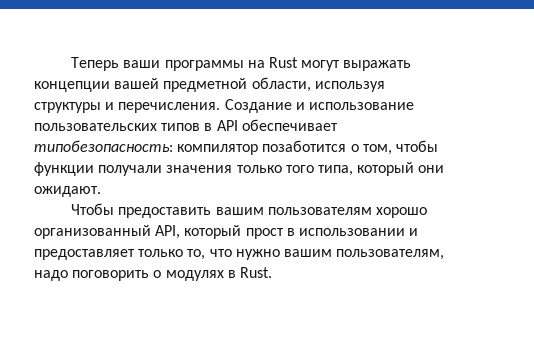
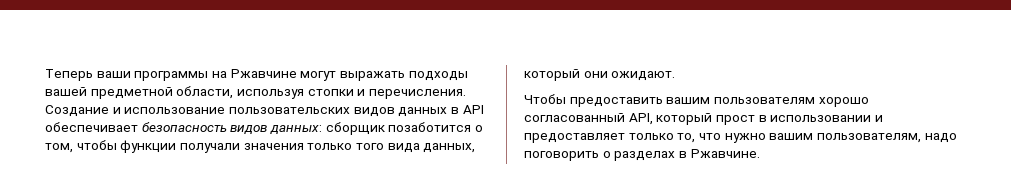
- Теперь ваши программы на Rust могут выражать концепции вашей предметной области, используя структуры и перечисления.
+ Теперь ваши программы на Ржавчине могут выражать подходы вашей предметной области, используя стопки и перечисления.
- Создание и использование пользовательских типов в API обеспечивает типобезопасность: компилятор позаботится о том, чтобы функции получали значения только того типа, который они ожидают.
+ Создание и использование пользовательских видов данных в API обеспечивает безопасность видов данных: сборщик позаботится о том, чтобы функции получали значения только того вида данных, который они ожидают.
- Чтобы предоставить вашим пользователям хорошо организованный API, который прост в использовании и предоставляет только то, что нужно вашим пользователям, надо поговорить о модулях в Rust.
+ Чтобы предоставить вашим пользователям хорошо согласованный API, который прост в использовании и предоставляет только то, что нужно вашим пользователям, надо поговорить о разделах в Ржавчине.

